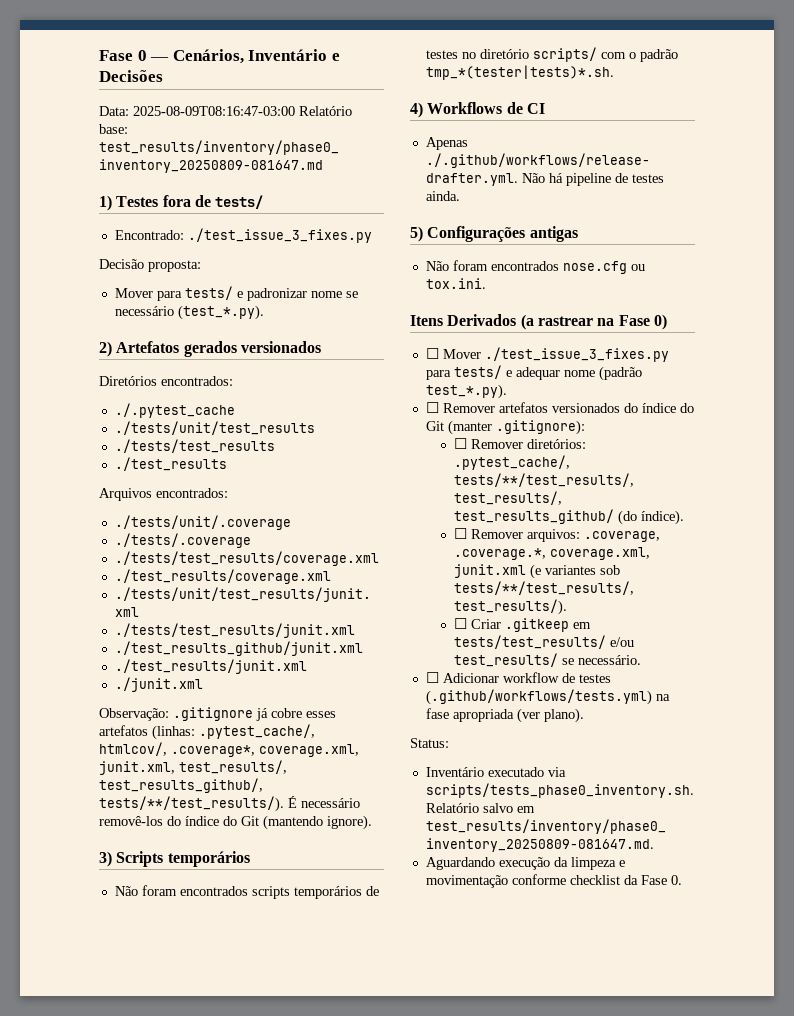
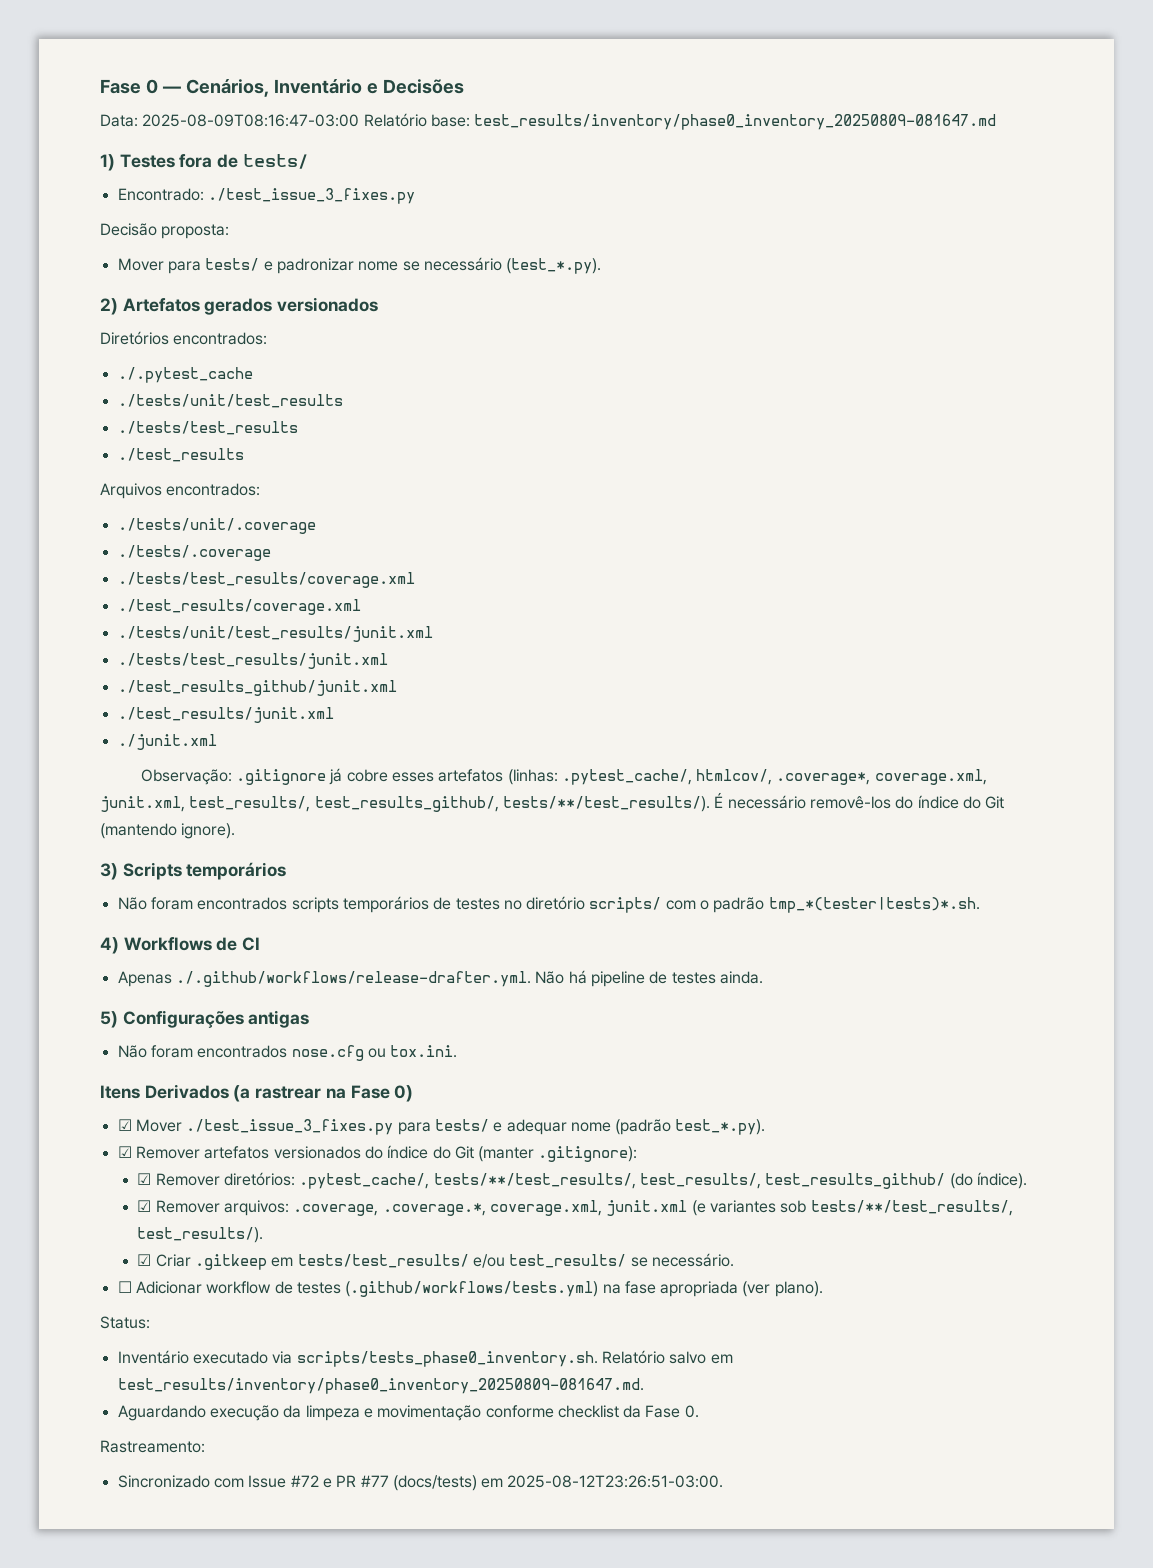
- ☐ Mover ./test_issue_3_fixes.py para tests/ e adequar nome (padrão test_*.py).
+ ☑ Mover ./test_issue_3_fixes.py para tests/ e adequar nome (padrão test_*.py).
- ☐ Remover artefatos versionados do índice do Git (manter .gitignore):
+ ☑ Remover artefatos versionados do índice do Git (manter .gitignore):
- ☐ Remover diretórios: .pytest_cache/, tests/**/test_results/, test_results/, test_results_github/ (do índice).
+ ☑ Remover diretórios: .pytest_cache/, tests/**/test_results/, test_results/, test_results_github/ (do índice).
- ☐ Remover arquivos: .coverage, .coverage.*, coverage.xml, junit.xml (e variantes sob tests/**/test_results/, test_results/).
+ ☑ Remover arquivos: .coverage, .coverage.*, coverage.xml, junit.xml (e variantes sob tests/**/test_results/, test_results/).
- ☐ Criar .gitkeep em tests/test_results/ e/ou test_results/ se necessário.
+ ☑ Criar .gitkeep em tests/test_results/ e/ou test_results/ se necessário.
+ Rastreamento:
+ Sincronizado com Issue #72 e PR #77 (docs/tests) em 2025-08-12T23:26:51-03:00.

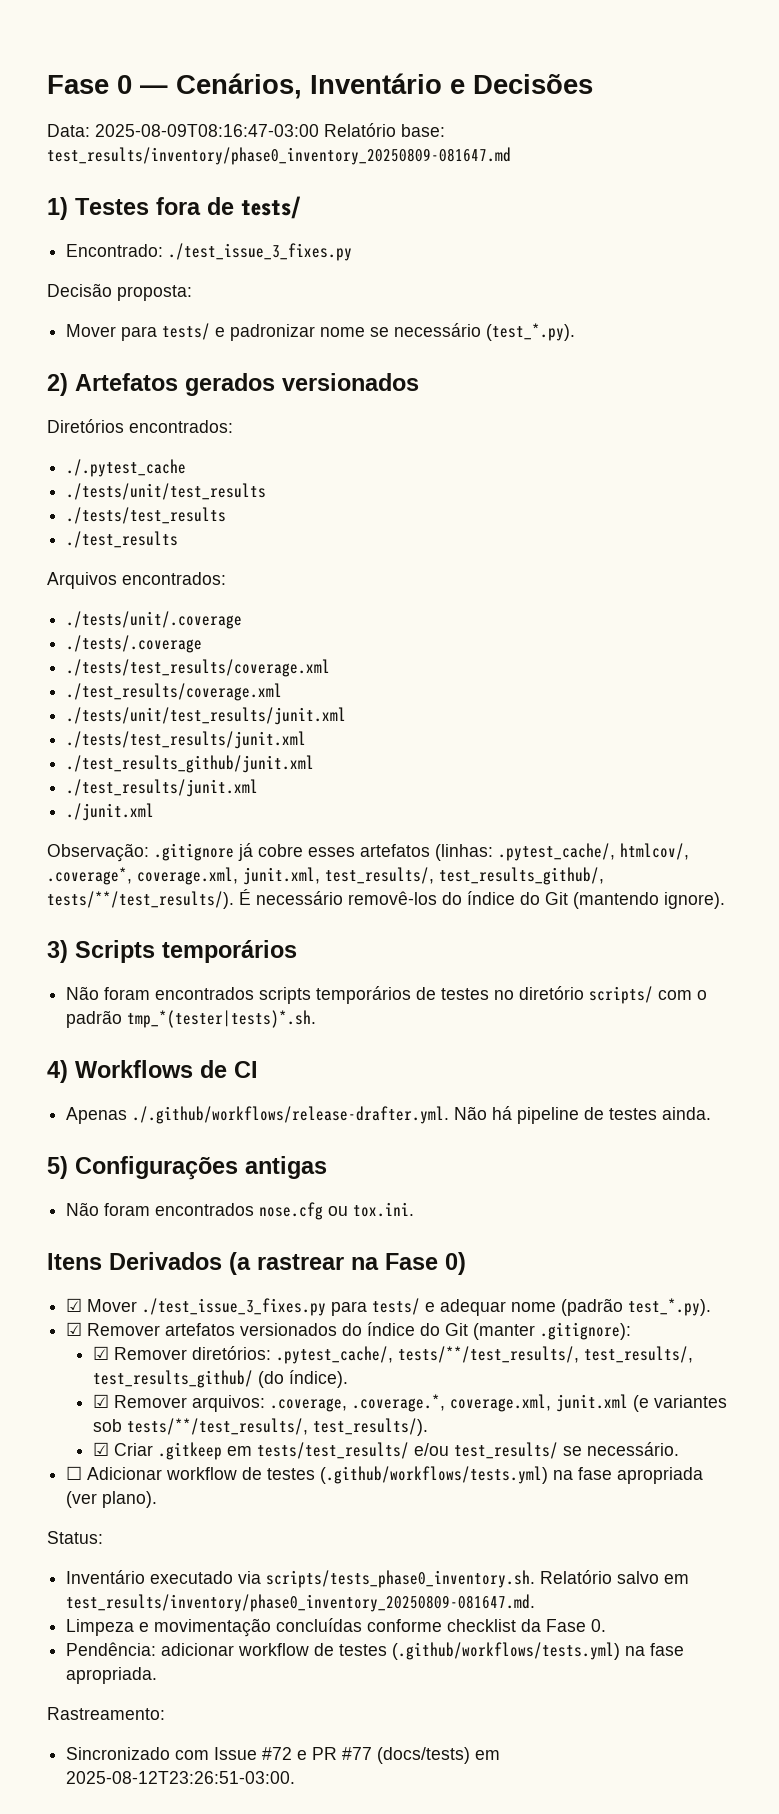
- Aguardando execução da limpeza e movimentação conforme checklist da Fase 0.
+ Limpeza e movimentação concluídas conforme checklist da Fase 0.
+ Pendência: adicionar workflow de testes (.github/workflows/tests.yml) na fase apropriada.

